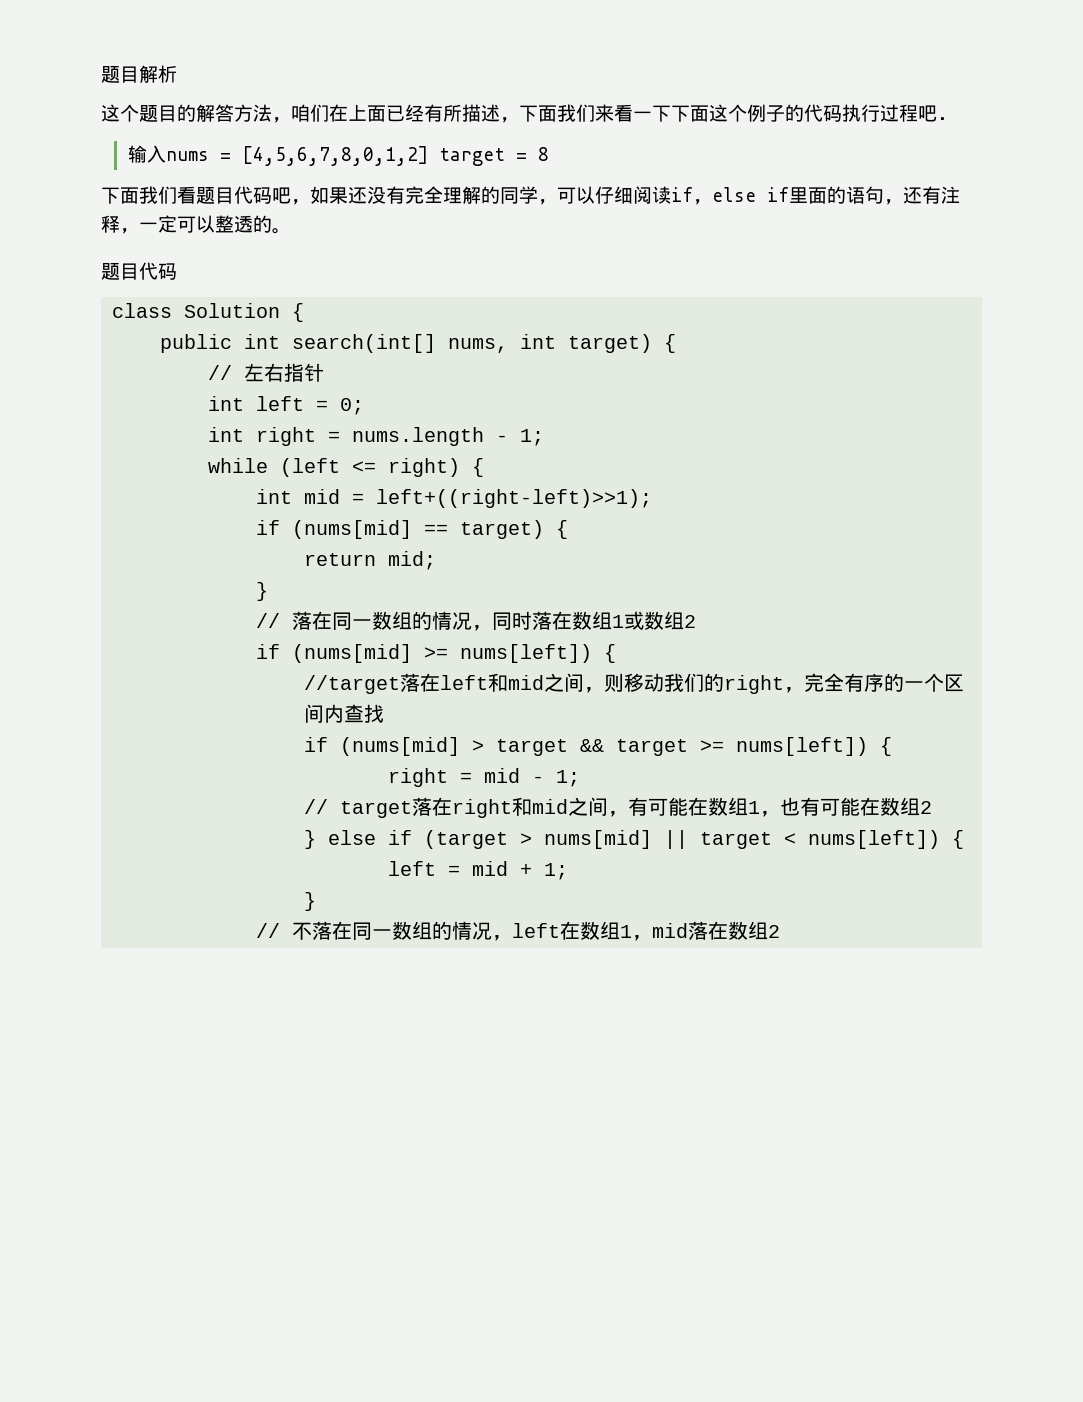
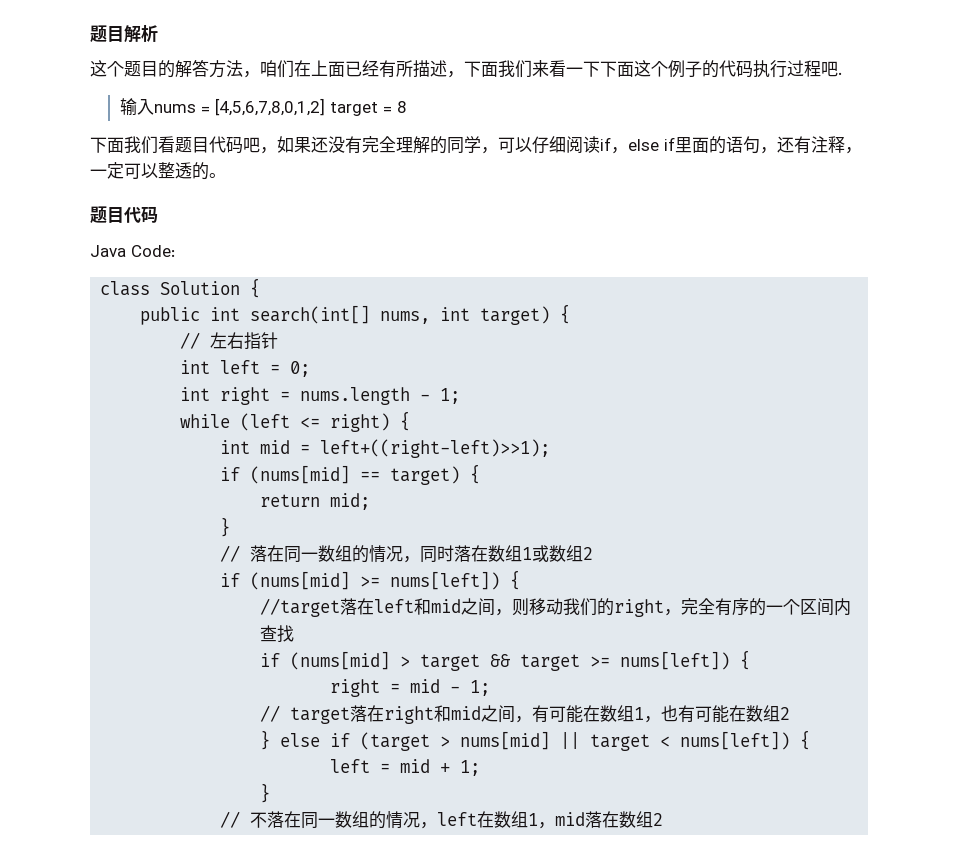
+ Java Code:

